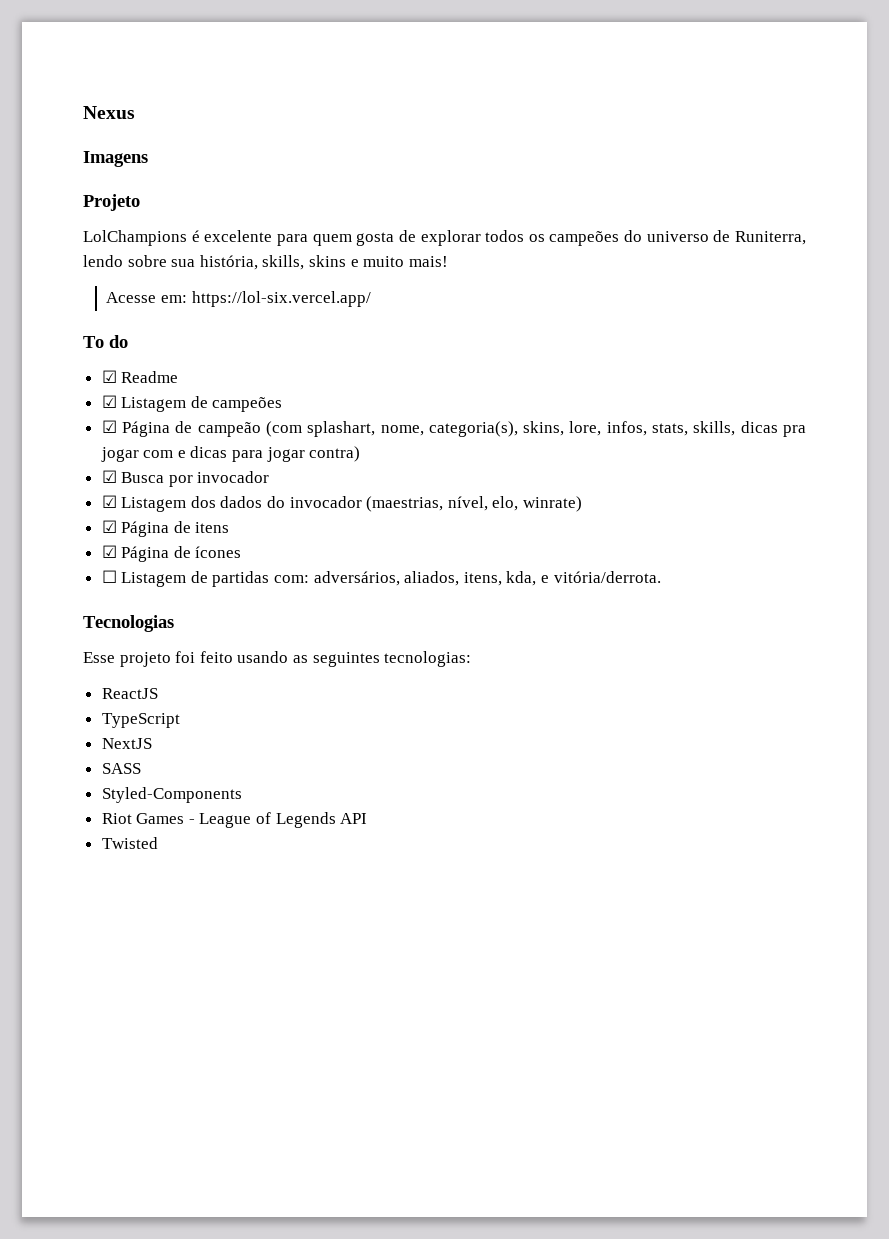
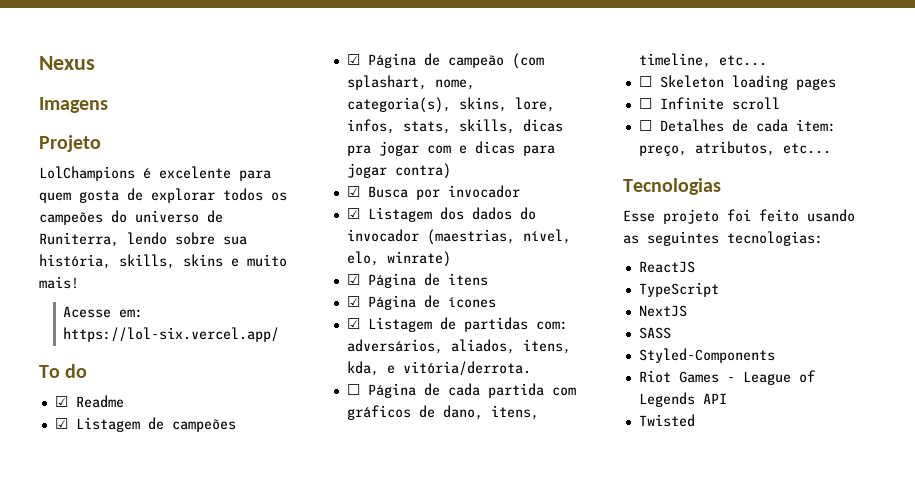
- ☐ Listagem de partidas com: adversários, aliados, itens, kda, e vitória/derrota.
+ ☑ Listagem de partidas com: adversários, aliados, itens, kda, e vitória/derrota.
+ ☐ Página de cada partida com gráficos de dano, itens, timeline, etc...
+ ☐ Skeleton loading pages
+ ☐ Infinite scroll
+ ☐ Detalhes de cada item: preço, atributos, etc...

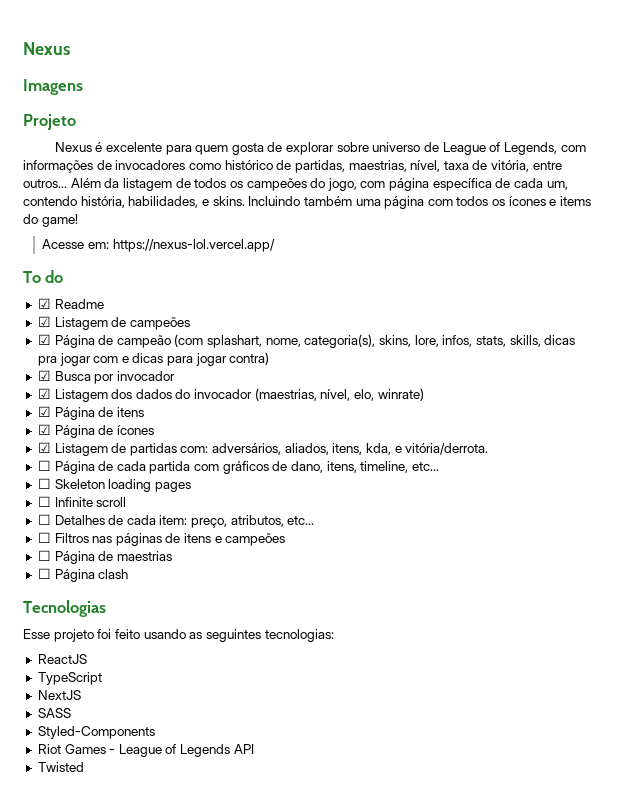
- LolChampions é excelente para quem gosta de explorar todos os campeões do universo de Runiterra, lendo sobre sua história, skills, skins e muito mais!
+ Nexus é excelente para quem gosta de explorar sobre universo de League of Legends, com informações de invocadores como histórico de partidas, maestrias, nível, taxa de vitória, entre outros... Além da listagem de todos os campeões do jogo, com página específica de cada um, contendo história, habilidades, e skins. Incluindo também uma página com todos os ícones e items do game!
- Acesse em: https://lol-six.vercel.app/
+ Acesse em: https://nexus-lol.vercel.app/
+ ☐ Filtros nas páginas de itens e campeões
+ ☐ Página de maestrias
+ ☐ Página clash

